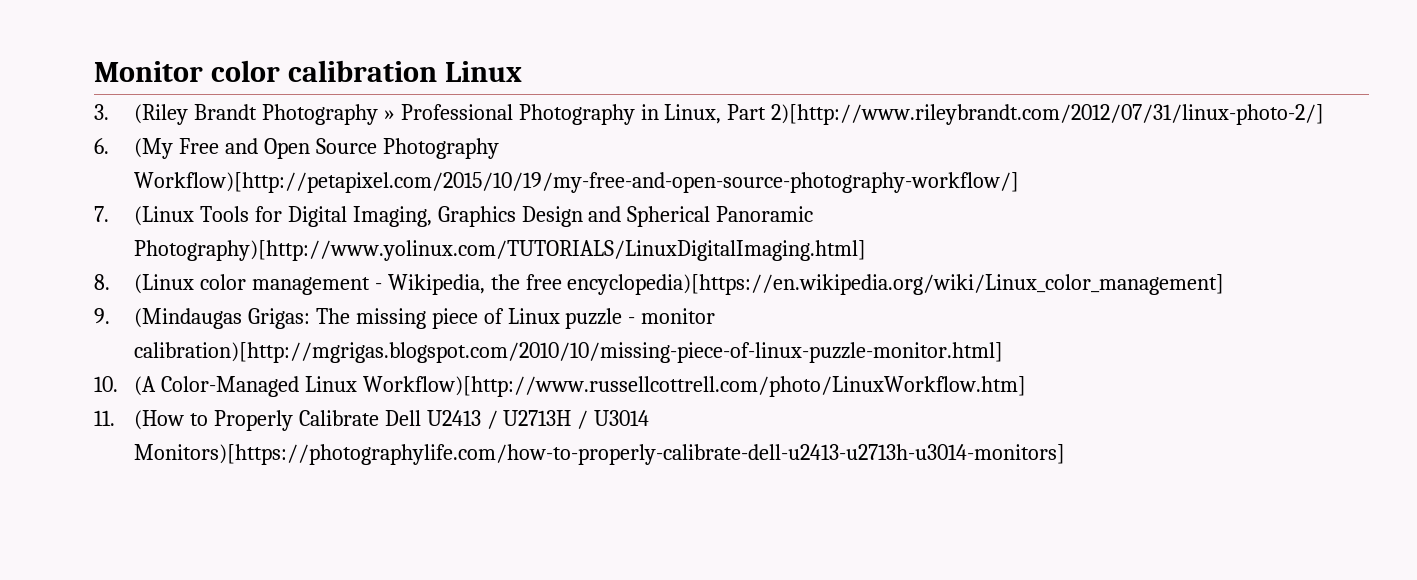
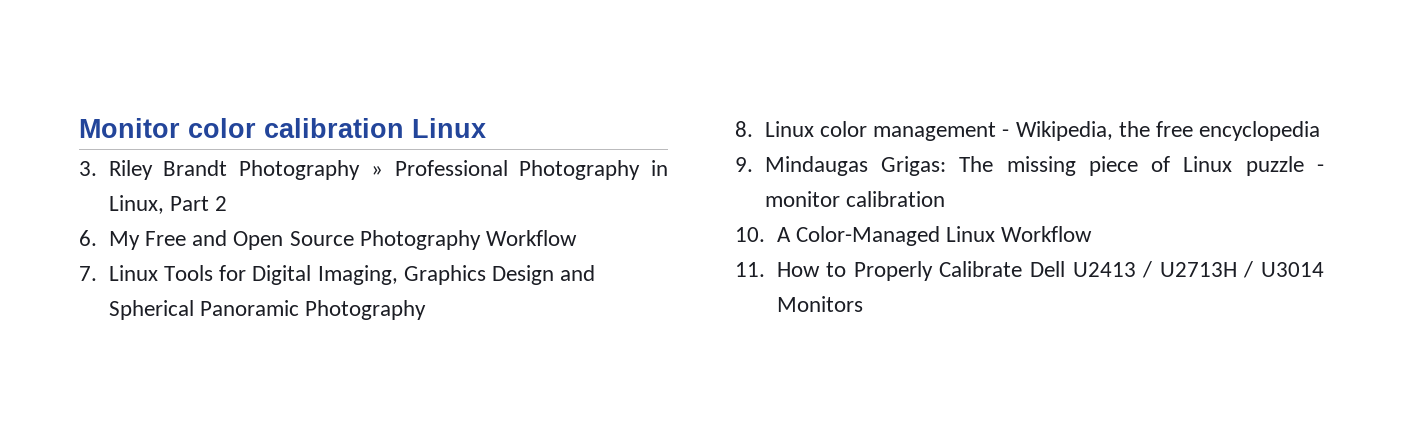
- 3. (Riley Brandt Photography » Professional Photography in Linux, Part 2)[http://www.rileybrandt.com/2012/07/31/linux-photo-2/]
+ 3. Riley Brandt Photography » Professional Photography in Linux, Part 2
- 6. (My Free and Open Source Photography Workflow)[http://petapixel.com/2015/10/19/my-free-and-open-source-photography-workflow/]
+ 6. My Free and Open Source Photography Workflow
- 7. (Linux Tools for Digital Imaging, Graphics Design and Spherical Panoramic Photography)[http://www.yolinux.com/TUTORIALS/LinuxDigitalImaging.html]
+ 7. Linux Tools for Digital Imaging, Graphics Design and Spherical Panoramic Photography
- 8. (Linux color management - Wikipedia, the free encyclopedia)[https://en.wikipedia.org/wiki/Linux_color_management]
+ 8. Linux color management - Wikipedia, the free encyclopedia
- 9. (Mindaugas Grigas: The missing piece of Linux puzzle - monitor calibration)[http://mgrigas.blogspot.com/2010/10/missing-piece-of-linux-puzzle-monitor.html]
+ 9. Mindaugas Grigas: The missing piece of Linux puzzle - monitor calibration
- 10. (A Color-Managed Linux Workflow)[http://www.russellcottrell.com/photo/LinuxWorkflow.htm]
+ 10. A Color-Managed Linux Workflow
- 11. (How to Properly Calibrate Dell U2413 / U2713H / U3014 Monitors)[https://photographylife.com/how-to-properly-calibrate-dell-u2413-u2713h-u3014-monitors]
+ 11. How to Properly Calibrate Dell U2413 / U2713H / U3014 Monitors

